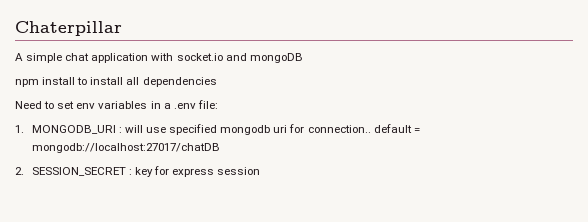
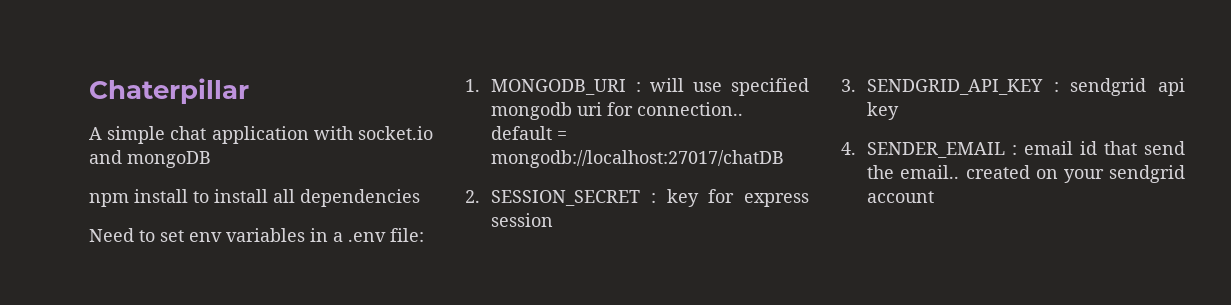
+ 3. SENDGRID_API_KEY : sendgrid api key
+ 4. SENDER_EMAIL : email id that send the email.. created on your sendgrid account

